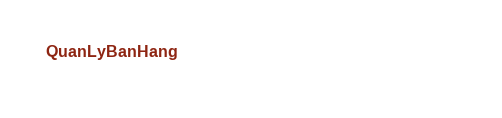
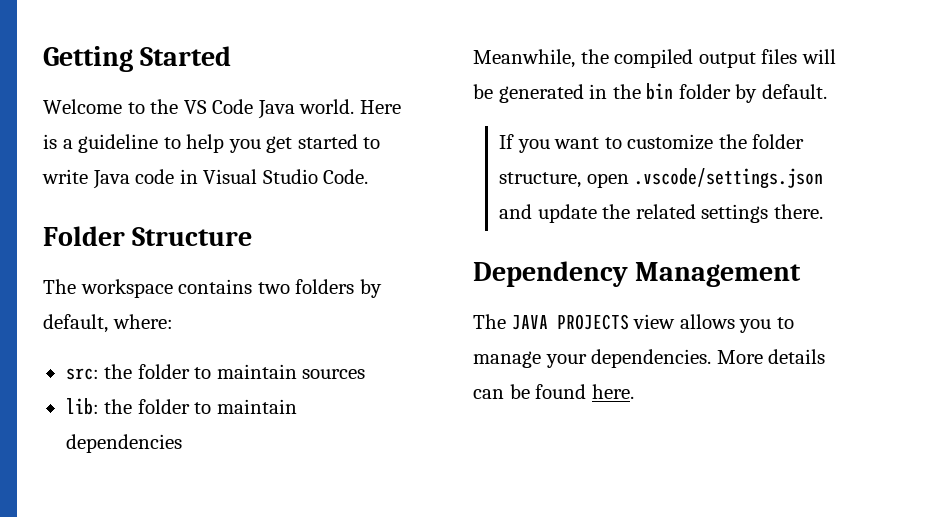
- QuanLyBanHang
+ Getting Started
+ Welcome to the VS Code Java world. Here is a guideline to help you get started to write Java code in Visual Studio Code.
+ Folder Structure
+ The workspace contains two folders by default, where:
+ src: the folder to maintain sources
+ lib: the folder to maintain dependencies
+ Meanwhile, the compiled output files will be generated in the bin folder by default.
+ If you want to customize the folder structure, open .vscode/settings.json and update the related settings there.
+ Dependency Management
+ The JAVA PROJECTS view allows you to manage your dependencies. More details can be found here.

